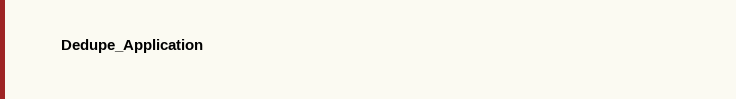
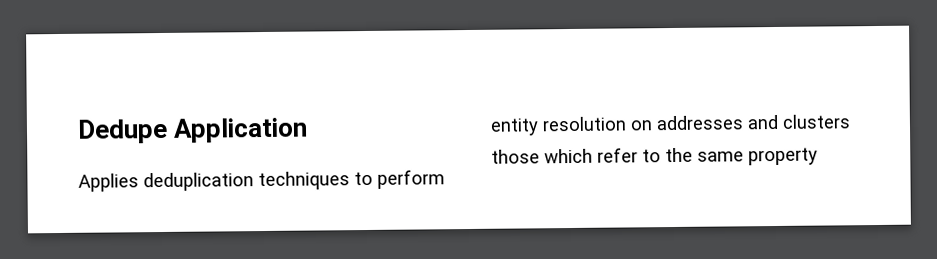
- Dedupe_Application
+ Dedupe Application
+ Applies deduplication techniques to perform entity resolution on addresses and clusters those which refer to the same property

